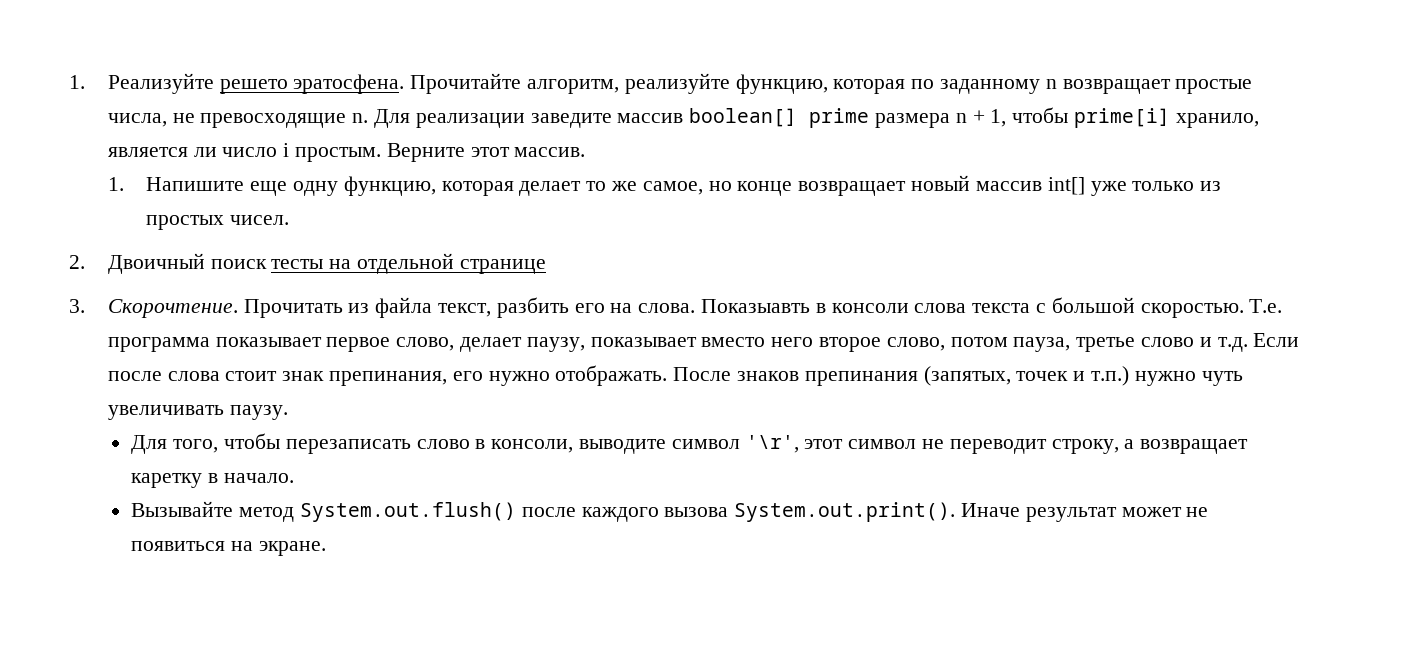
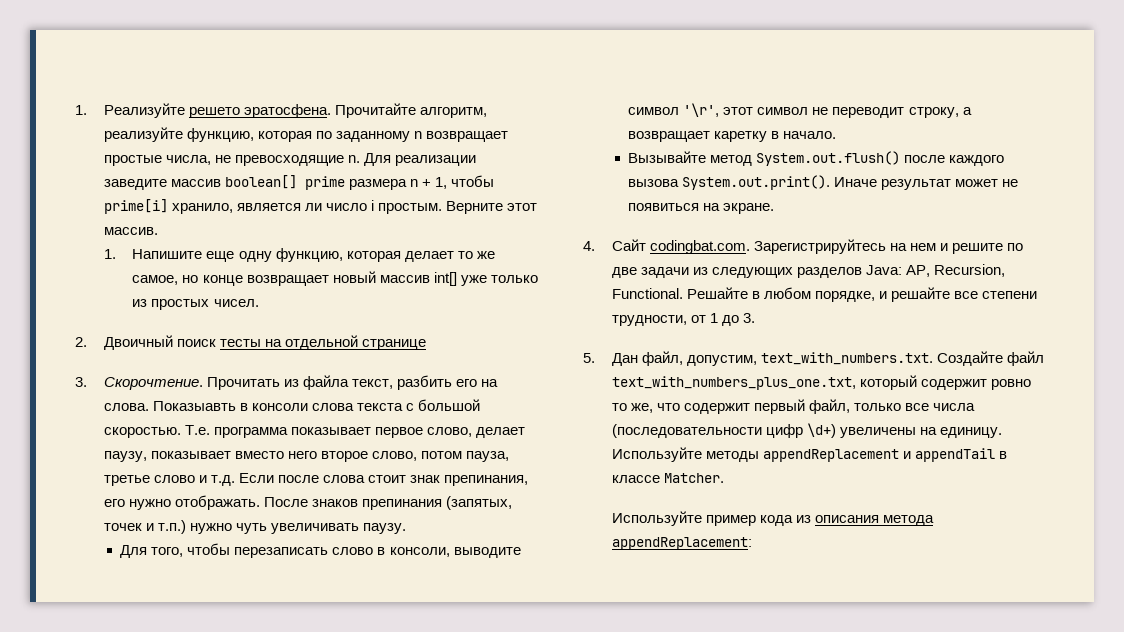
+ 4. Сайт codingbat.com. Зарегистрируйтесь на нем и решите по две задачи из следующих разделов Java: AP, Recursion, Functional. Решайте в любом порядке, и решайте все степени трудности, от 1 до 3.
+ 5. Дан файл, допустим, text_with_numbers.txt. Создайте файл text_with_numbers_plus_one.txt, который содержит ровно то же, что содержит первый файл, только все числа (последовательности цифр \d+) увеличены на единицу. Используйте методы appendReplacement и appendTail в классе Matcher.
+ Используйте пример кода из описания метода appendReplacement:

